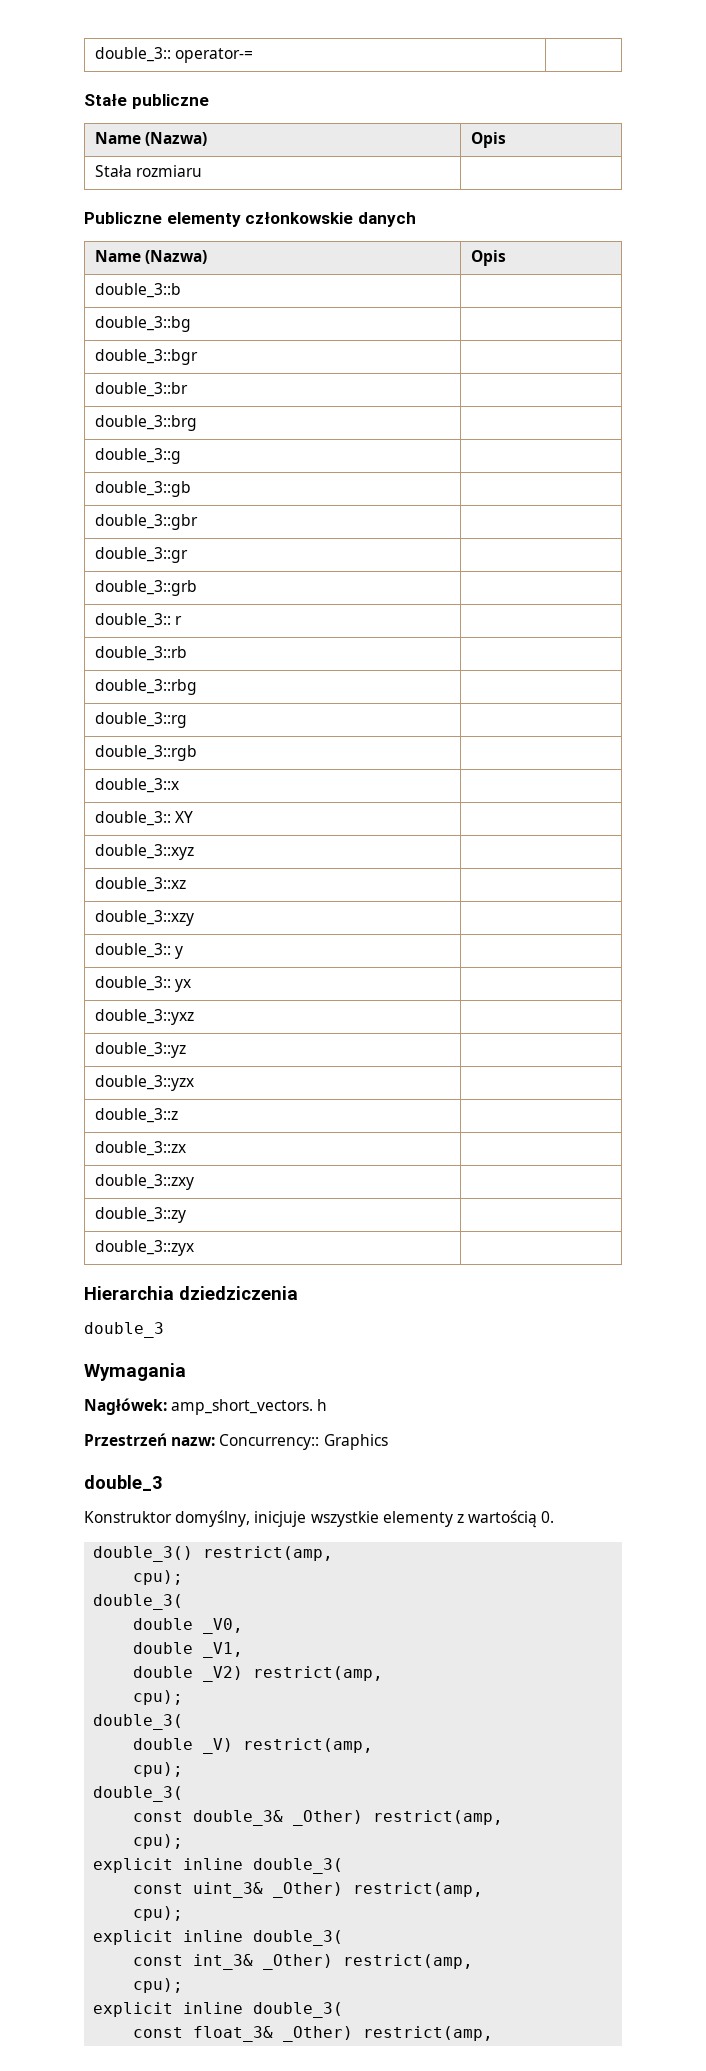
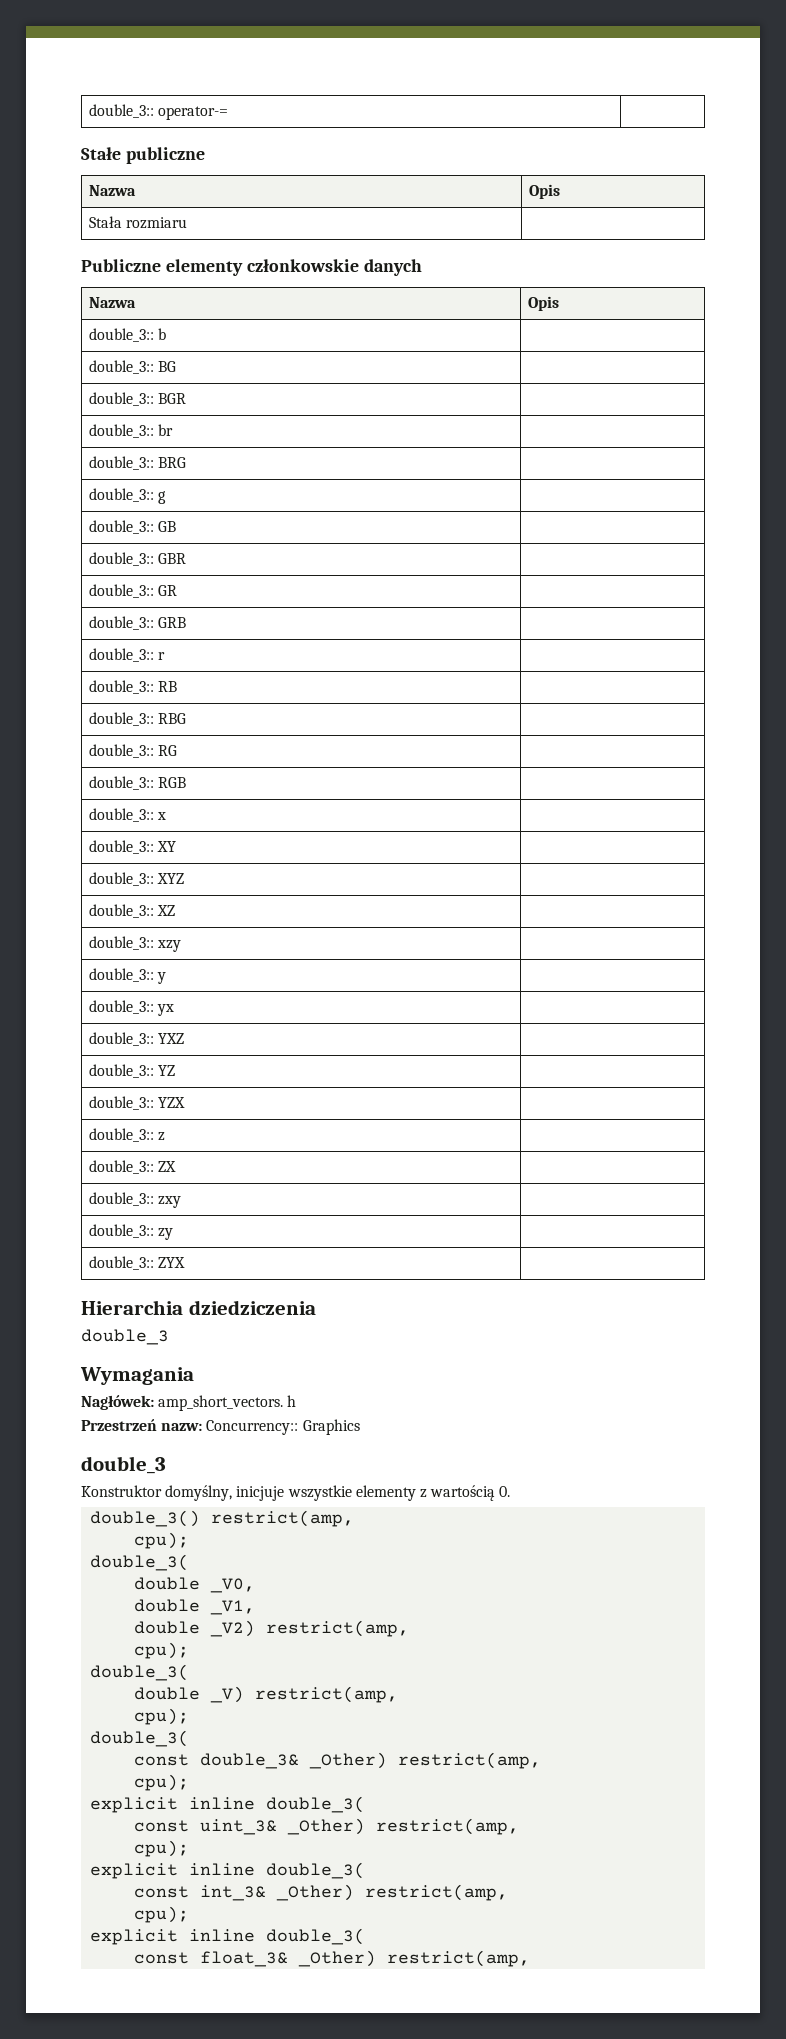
  Stałe publiczne
- Name (Nazwa) | Opis
+ Nazwa | Opis
  Publiczne elementy członkowskie danych
- Name (Nazwa) | Opis
- double_3::b |
- double_3::bg |
- double_3::bgr |
- double_3::br |
- double_3::brg |
- double_3::g |
- double_3::gb |
- double_3::gbr |
- double_3::gr |
- double_3::grb |
+ Nazwa | Opis
+ double_3:: b |
+ double_3:: BG |
+ double_3:: BGR |
+ double_3:: br |
+ double_3:: BRG |
+ double_3:: g |
+ double_3:: GB |
+ double_3:: GBR |
+ double_3:: GR |
+ double_3:: GRB |
  double_3:: r |
- double_3::rb |
- double_3::rbg |
- double_3::rg |
- double_3::rgb |
- double_3::x |
+ double_3:: RB |
+ double_3:: RBG |
+ double_3:: RG |
+ double_3:: RGB |
+ double_3:: x |
  double_3:: XY |
- double_3::xyz |
- double_3::xz |
- double_3::xzy |
+ double_3:: XYZ |
+ double_3:: XZ |
+ double_3:: xzy |
  double_3:: y |
  double_3:: yx |
- double_3::yxz |
- double_3::yz |
- double_3::yzx |
- double_3::z |
- double_3::zx |
- double_3::zxy |
- double_3::zy |
- double_3::zyx |
+ double_3:: YXZ |
+ double_3:: YZ |
+ double_3:: YZX |
+ double_3:: z |
+ double_3:: ZX |
+ double_3:: zxy |
+ double_3:: zy |
+ double_3:: ZYX |

